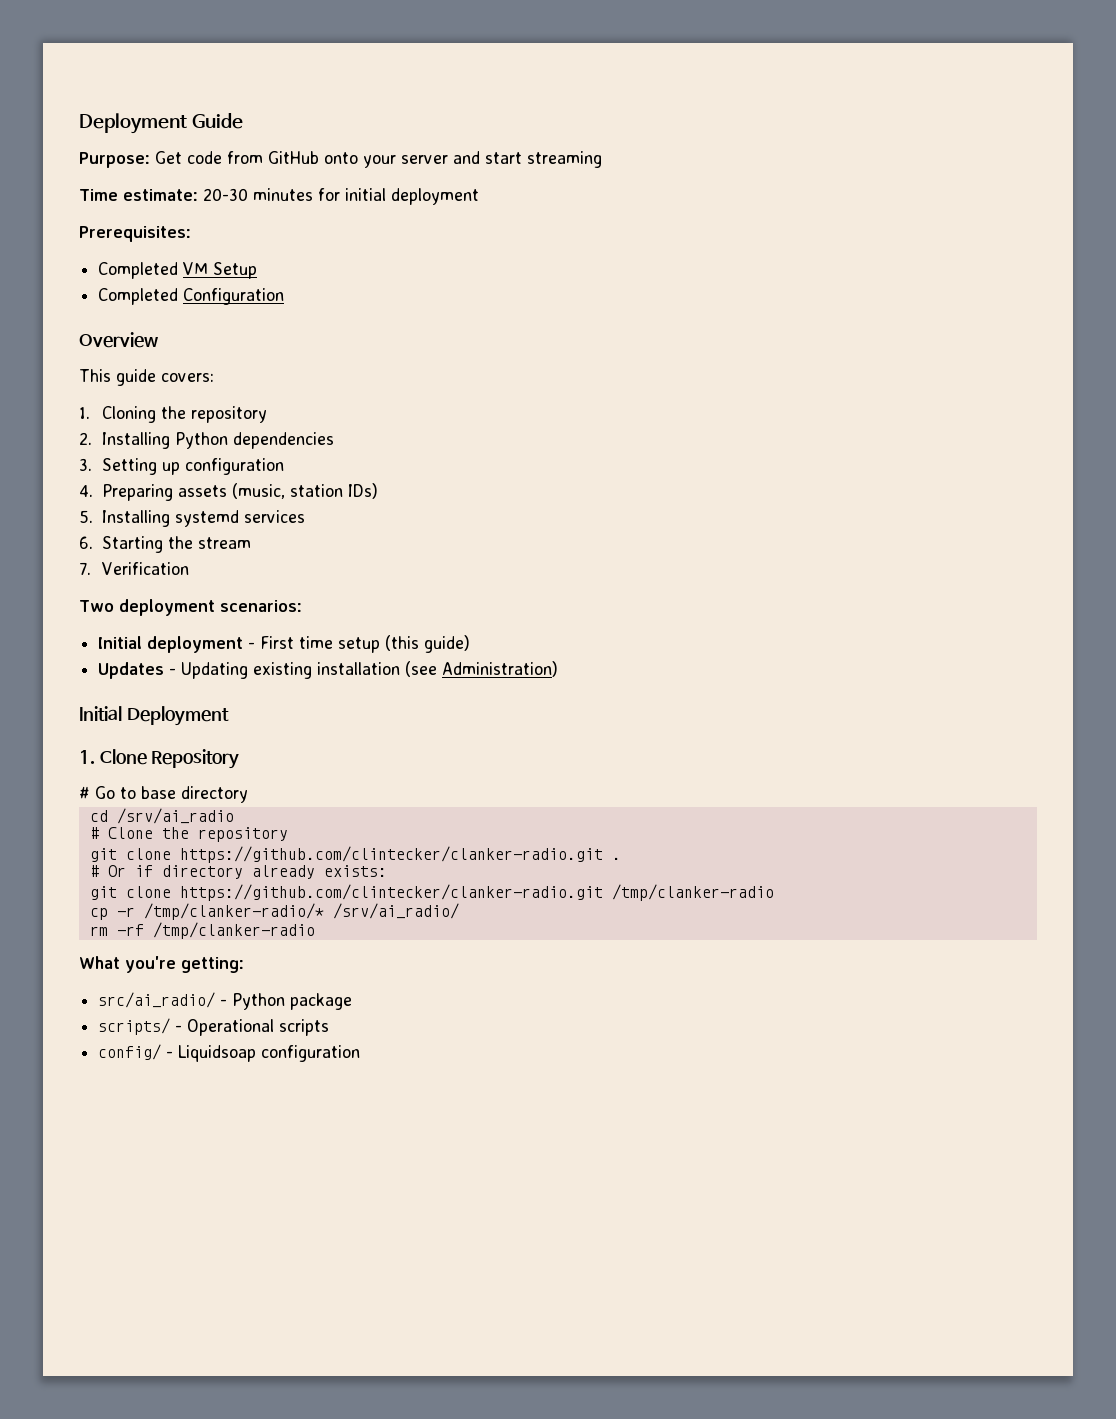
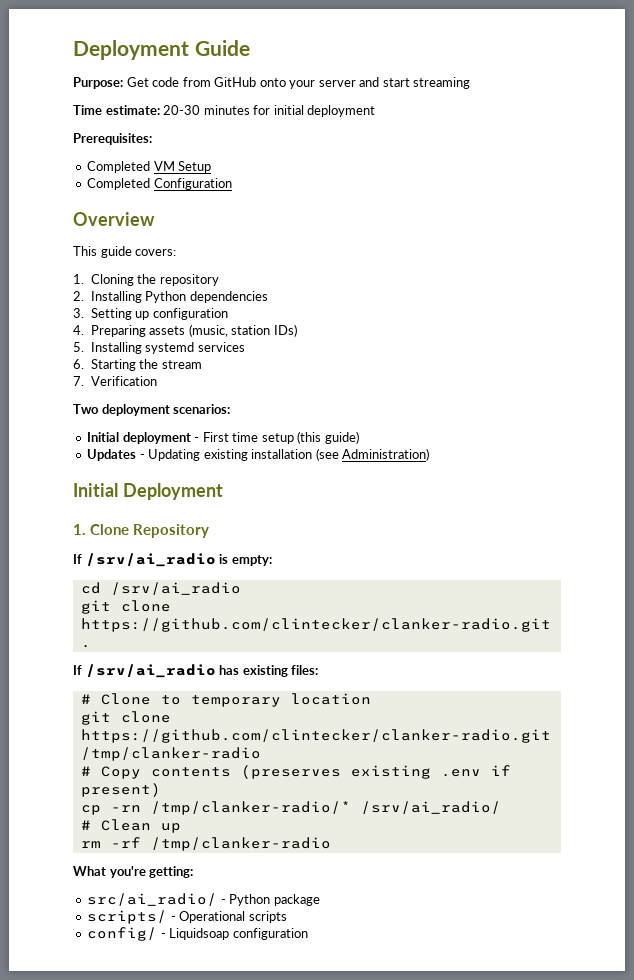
- # Go to base directory
+ If /srv/ai_radio is empty:
  cd /srv/ai_radio
- # Clone the repository
  git clone https://github.com/clintecker/clanker-radio.git .
- # Or if directory already exists:
+ If /srv/ai_radio has existing files:
+ # Clone to temporary location
  git clone https://github.com/clintecker/clanker-radio.git /tmp/clanker-radio
+ # Copy contents (preserves existing .env if present)
- cp -r /tmp/clanker-radio/* /srv/ai_radio/
+ cp -rn /tmp/clanker-radio/* /srv/ai_radio/
+ # Clean up

